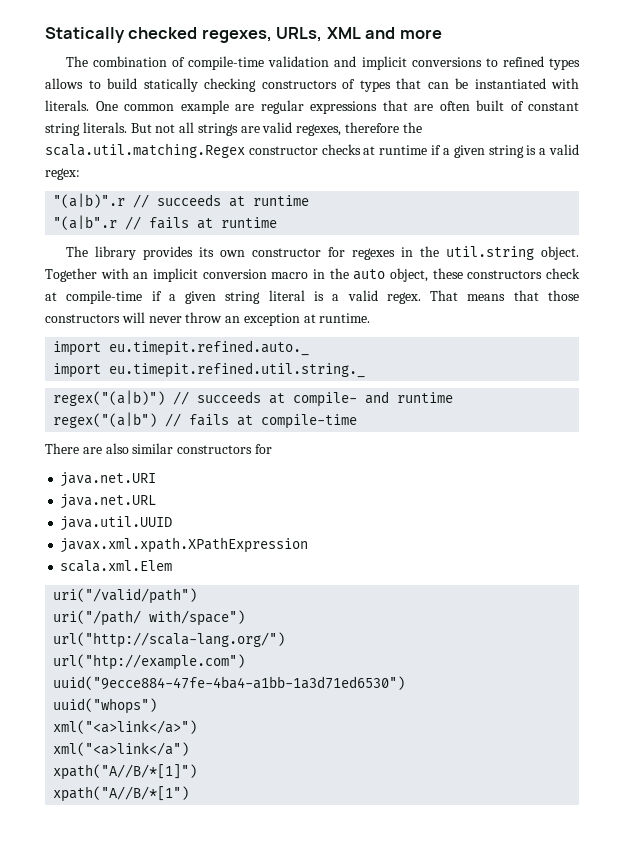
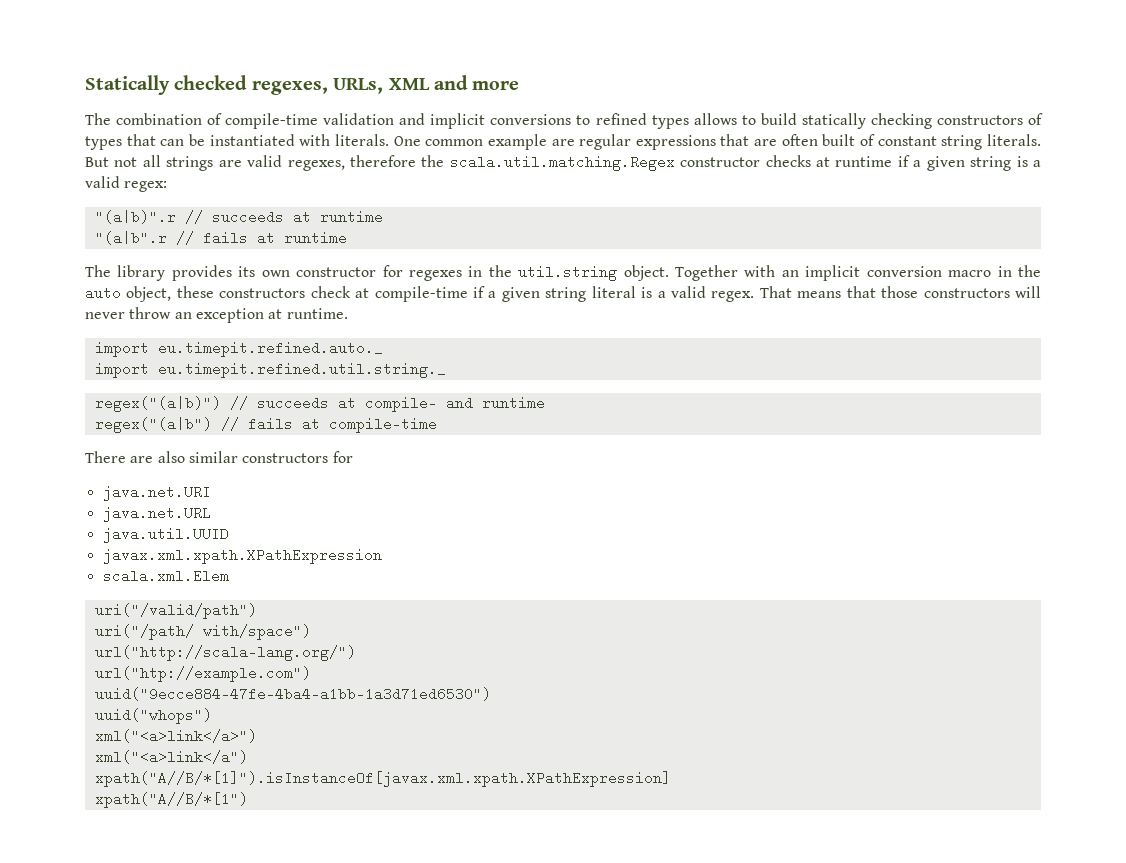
- xpath("A//B/*[1]")
+ xpath("A//B/*[1]").isInstanceOf[javax.xml.xpath.XPathExpression]

